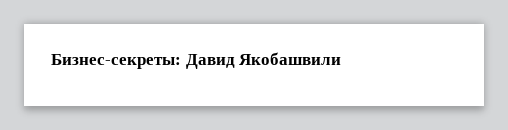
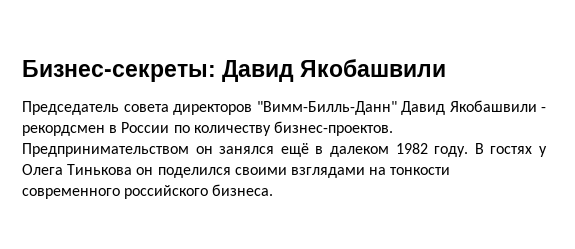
+ Председатель совета директоров "Вимм-Билль-Данн" Давид Якобашвили - рекордсмен в России по количеству бизнес-проектов. Предпринимательством он занялся ещё в далеком 1982 году. В гостях у Олега Тинькова он поделился своими взглядами на тонкости современного российского бизнеса.

